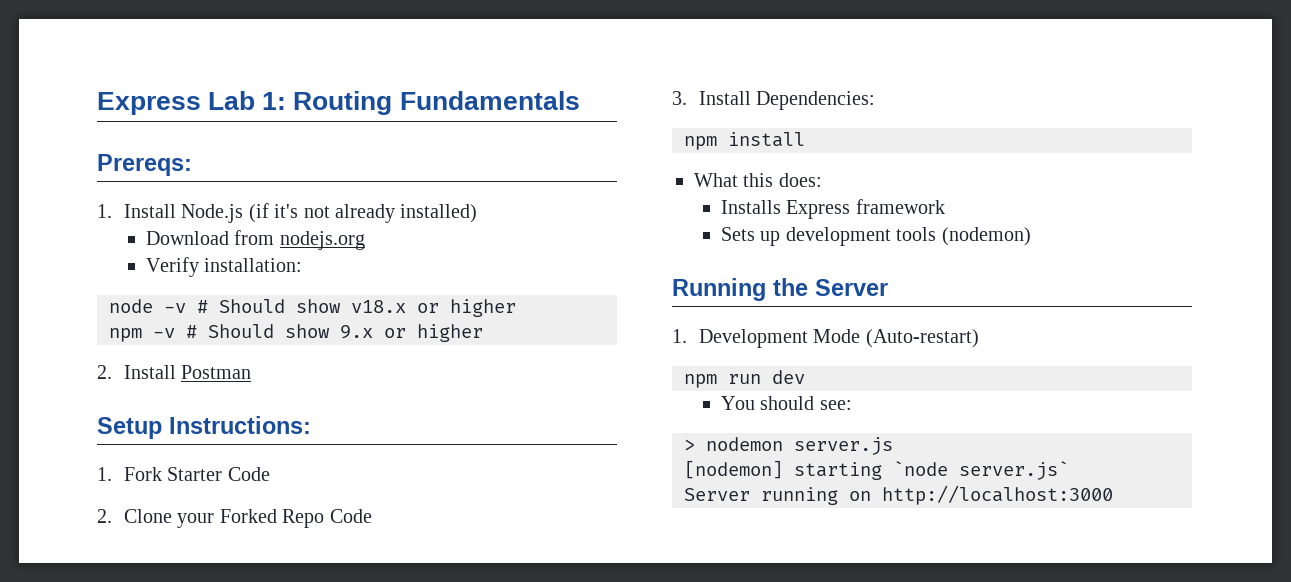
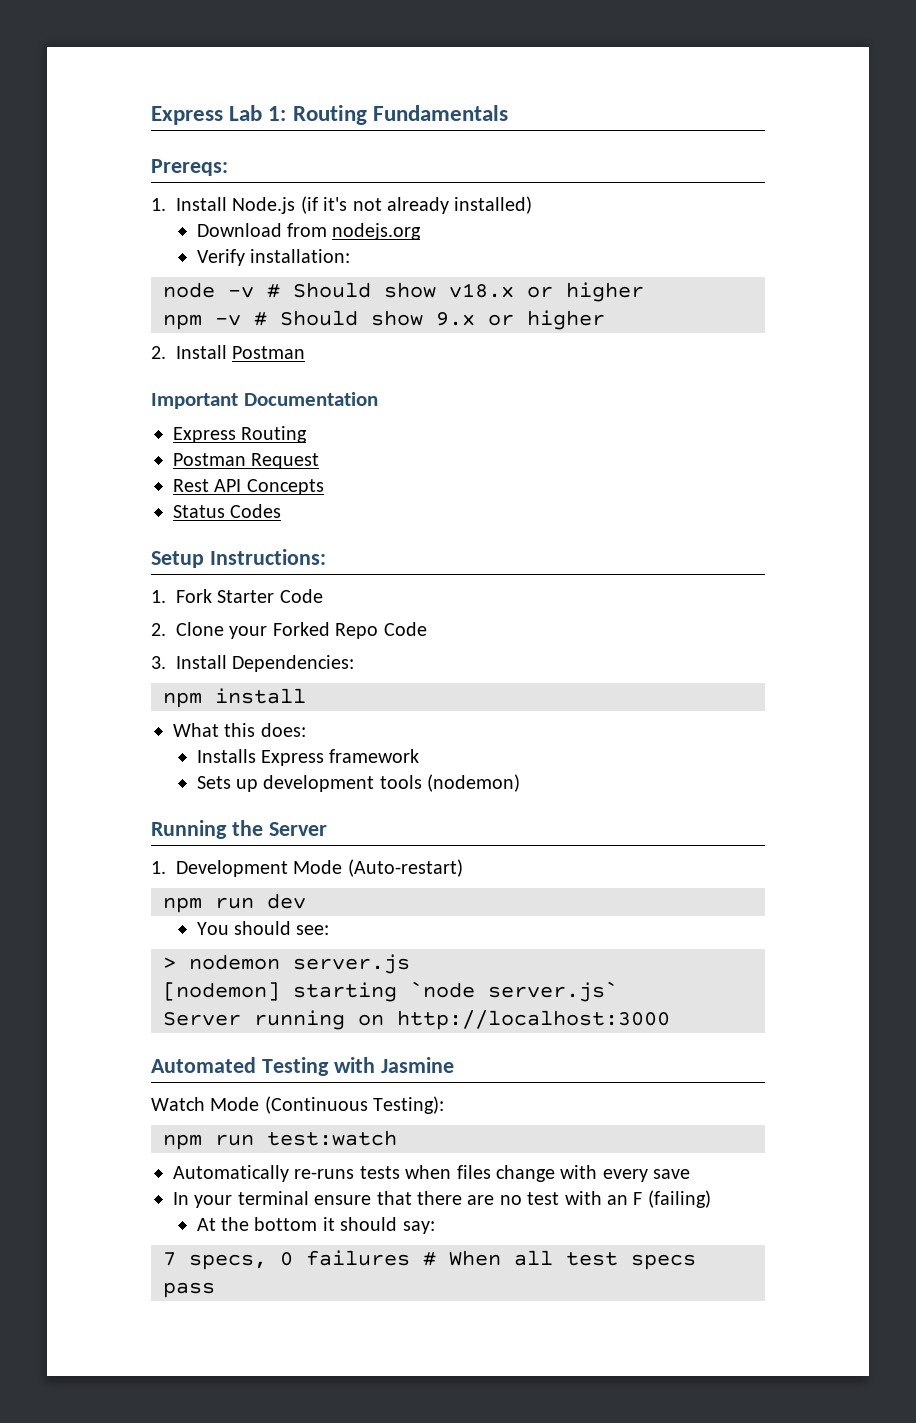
+ Important Documentation
+ Express Routing
+ Postman Request
+ Rest API Concepts
+ Status Codes
+ Automated Testing with Jasmine
+ Watch Mode (Continuous Testing):
+ npm run test:watch
+ Automatically re-runs tests when files change with every save
+ In your terminal ensure that there are no test with an F (failing)
+ At the bottom it should say:
+ 7 specs, 0 failures # When all test specs pass

